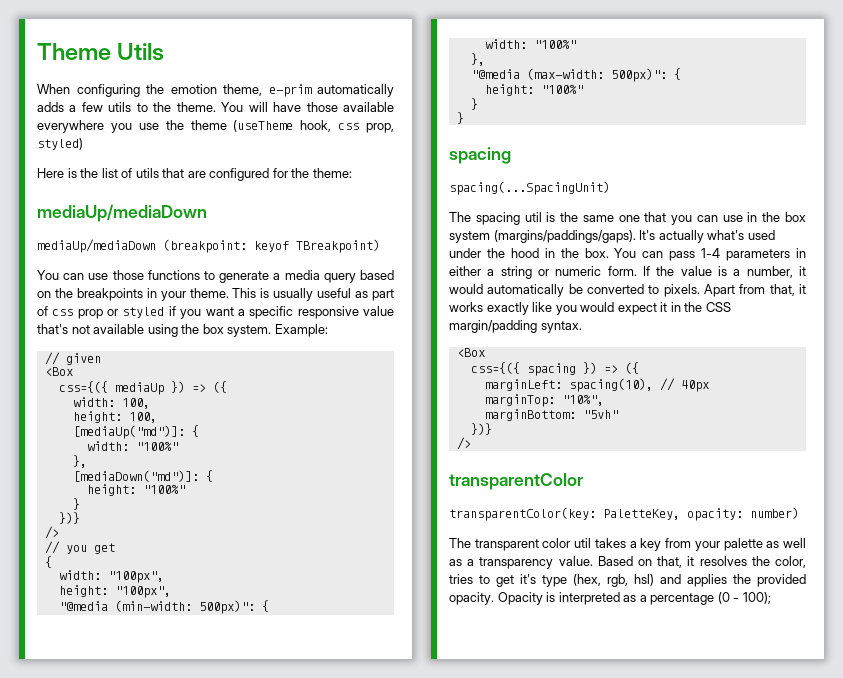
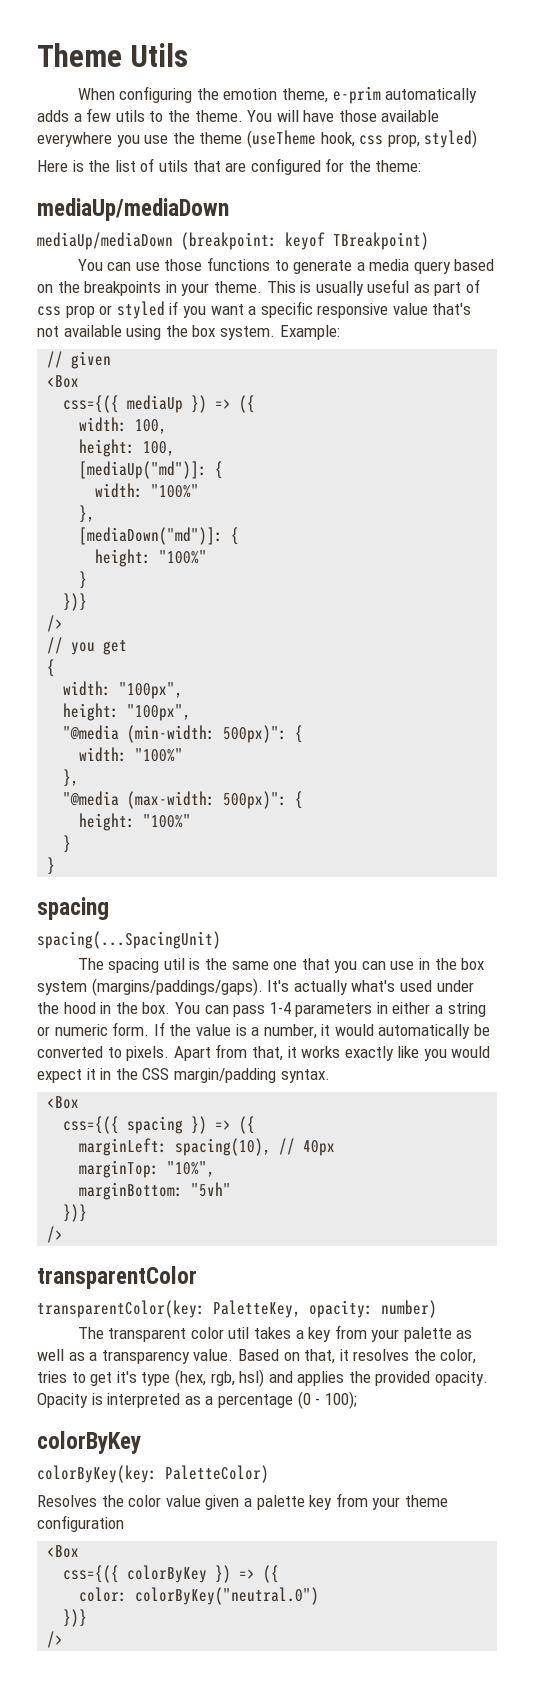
  Opacity is interpreted as a percentage (0 - 100);
+ colorByKey
+ colorByKey(key: PaletteColor)
+ Resolves the color value given a palette key from your theme configuration
+ <Box
+ css={({ colorByKey }) => ({
+ color: colorByKey("neutral.0")
+ })}
+ />

